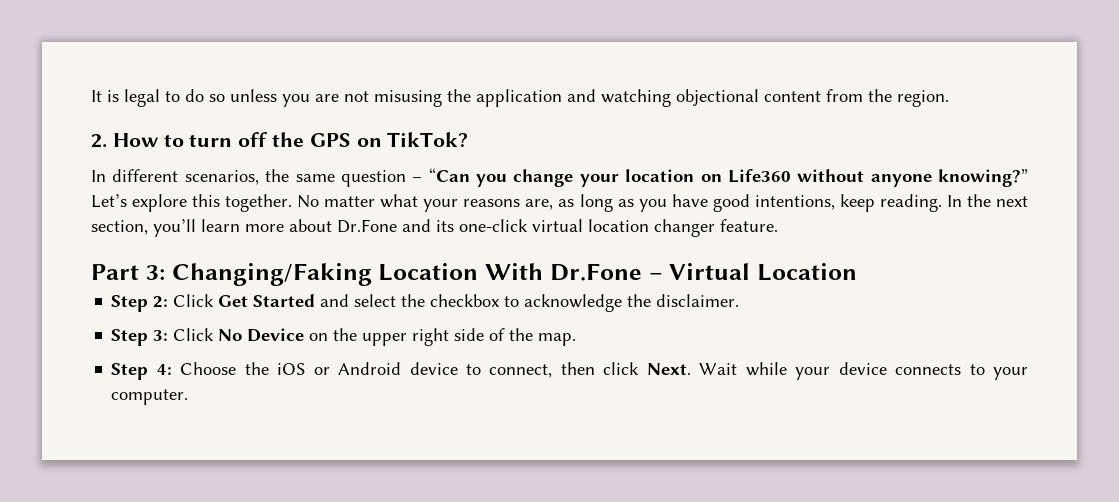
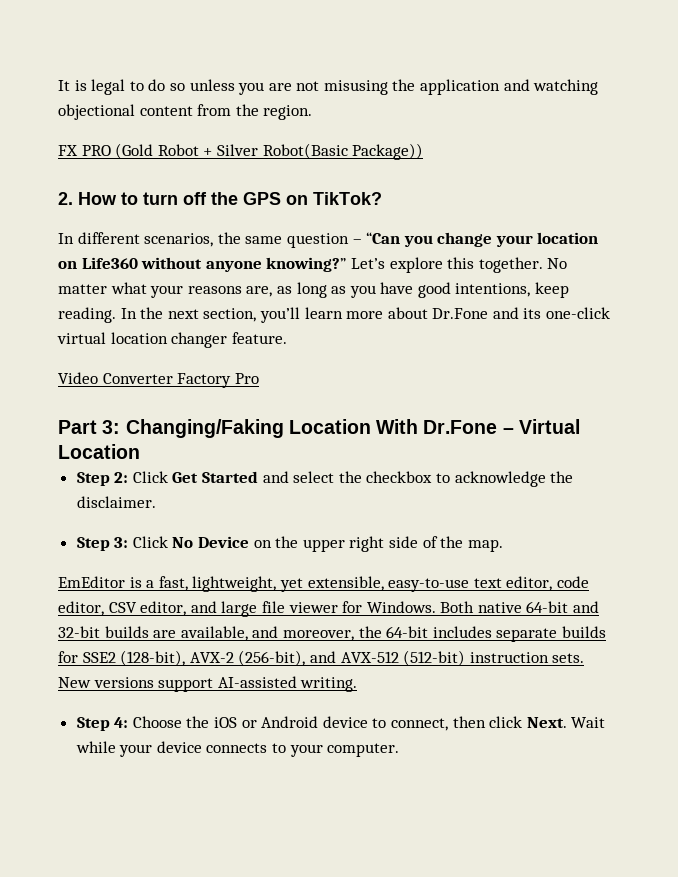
+ FX PRO (Gold Robot + Silver Robot(Basic Package))
+ Video Converter Factory Pro
+ EmEditor is a fast, lightweight, yet extensible, easy-to-use text editor, code editor, CSV editor, and large file viewer for Windows. Both native 64-bit and 32-bit builds are available, and moreover, the 64-bit includes separate builds for SSE2 (128-bit), AVX-2 (256-bit), and AVX-512 (512-bit) instruction sets. New versions support AI-assisted writing.

